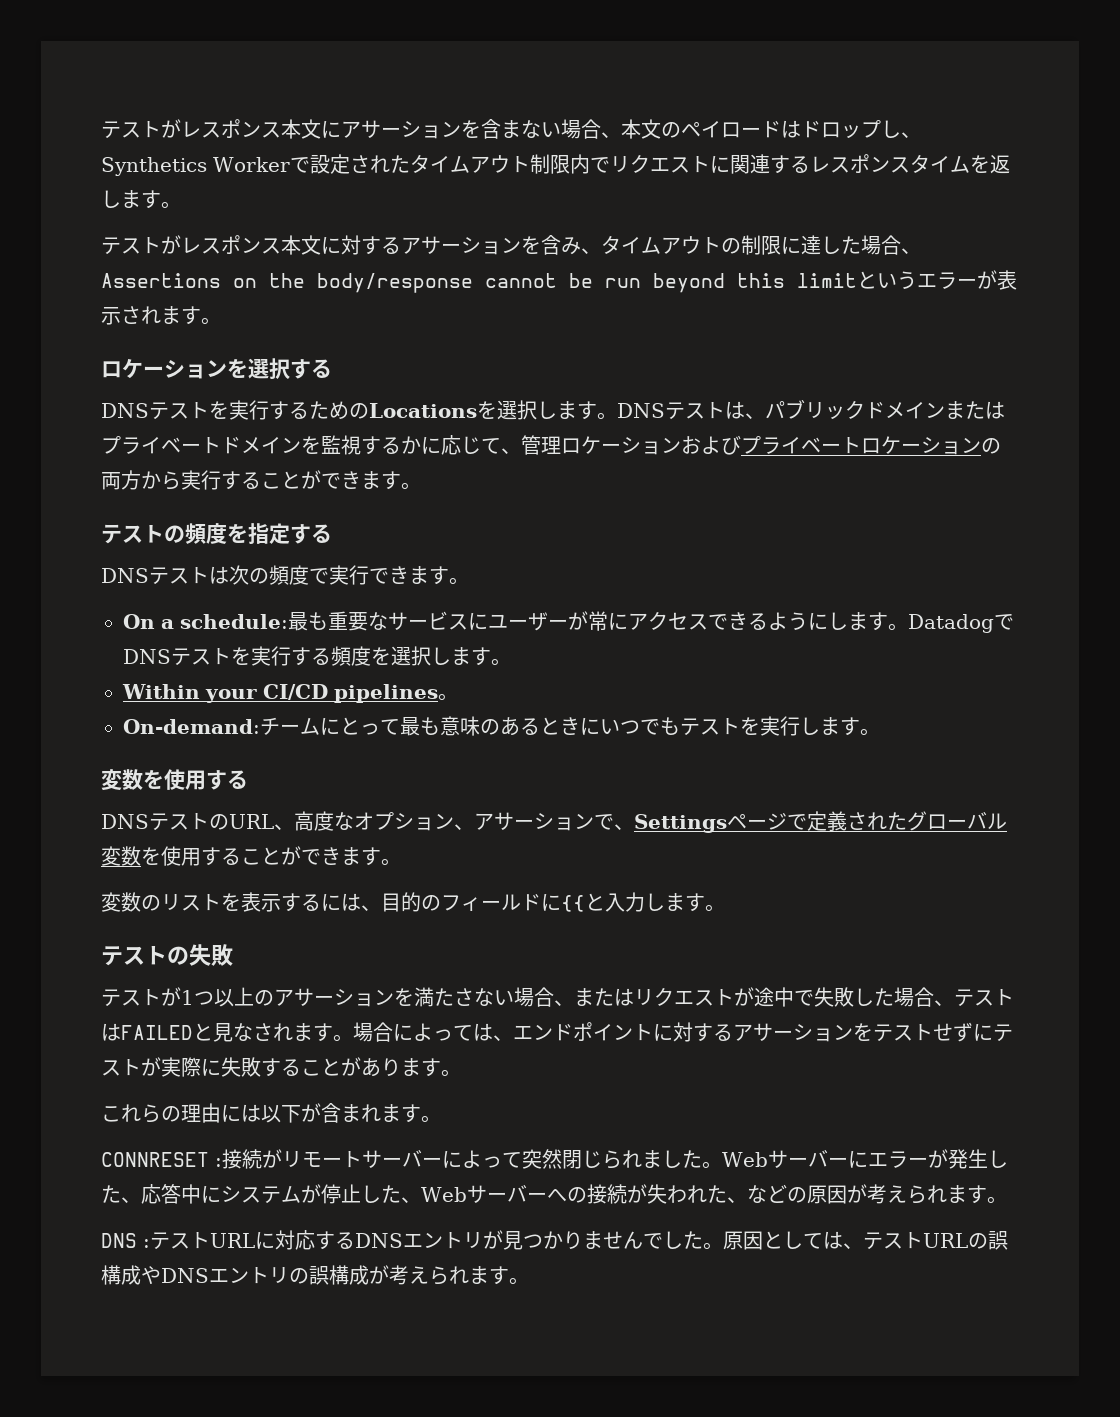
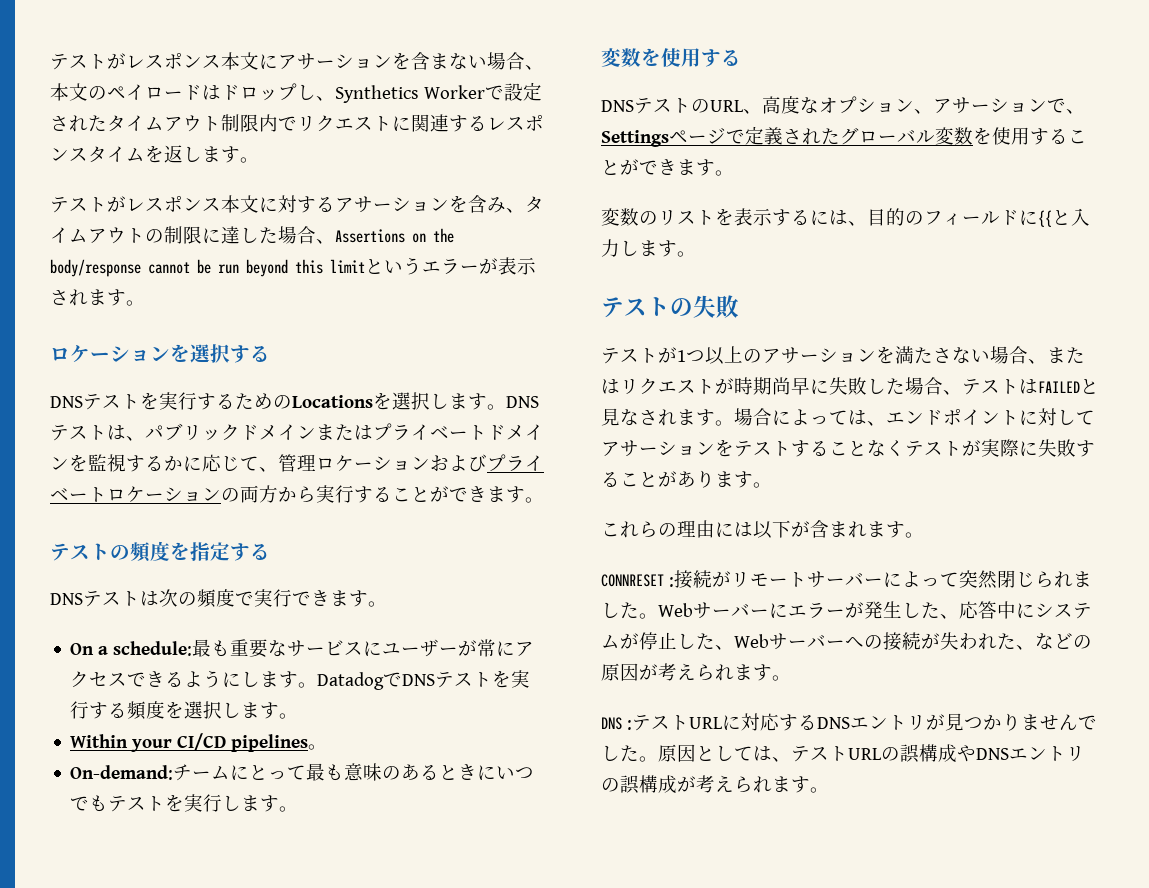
- テストが1つ以上のアサーションを満たさない場合、またはリクエストが途中で失敗した場合、テストはFAILEDと見なされます。
+ テストが1つ以上のアサーションを満たさない場合、またはリクエストが時期尚早に失敗した場合、テストはFAILEDと見なされます。
- 場合によっては、エンドポイントに対するアサーションをテストせずにテストが実際に失敗することがあります。
+ 場合によっては、エンドポイントに対してアサーションをテストすることなくテストが実際に失敗することがあります。

